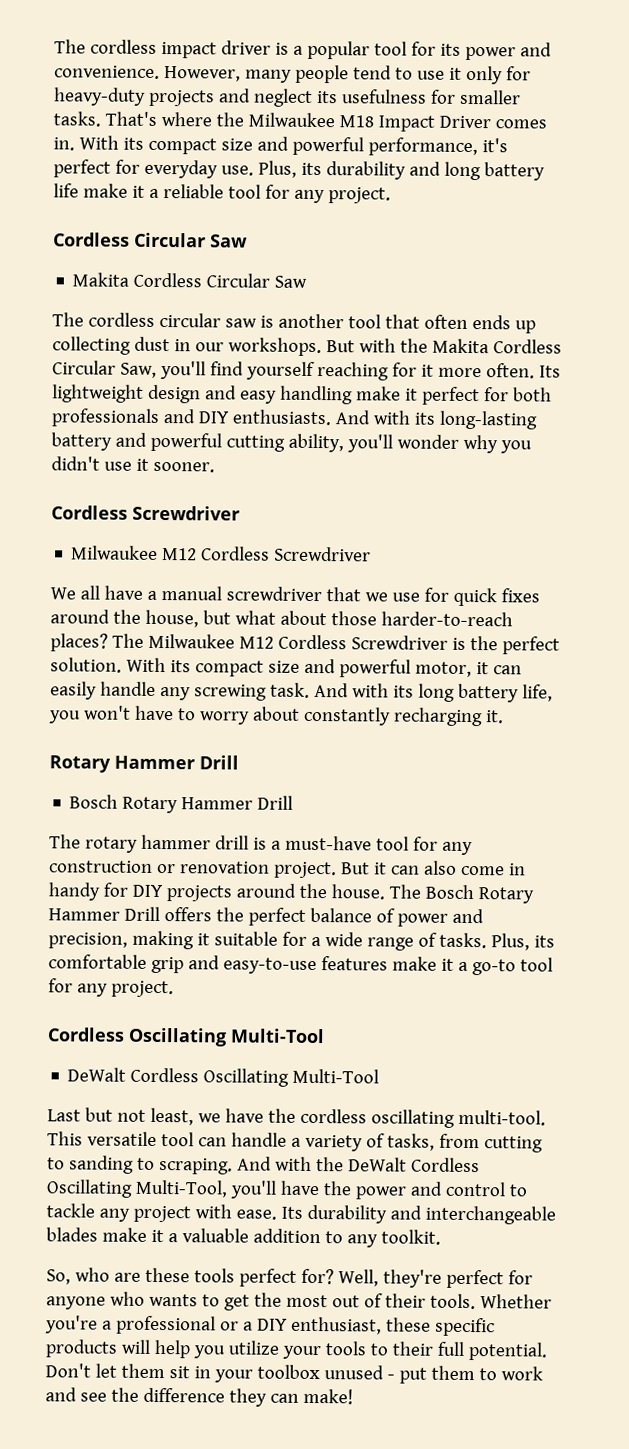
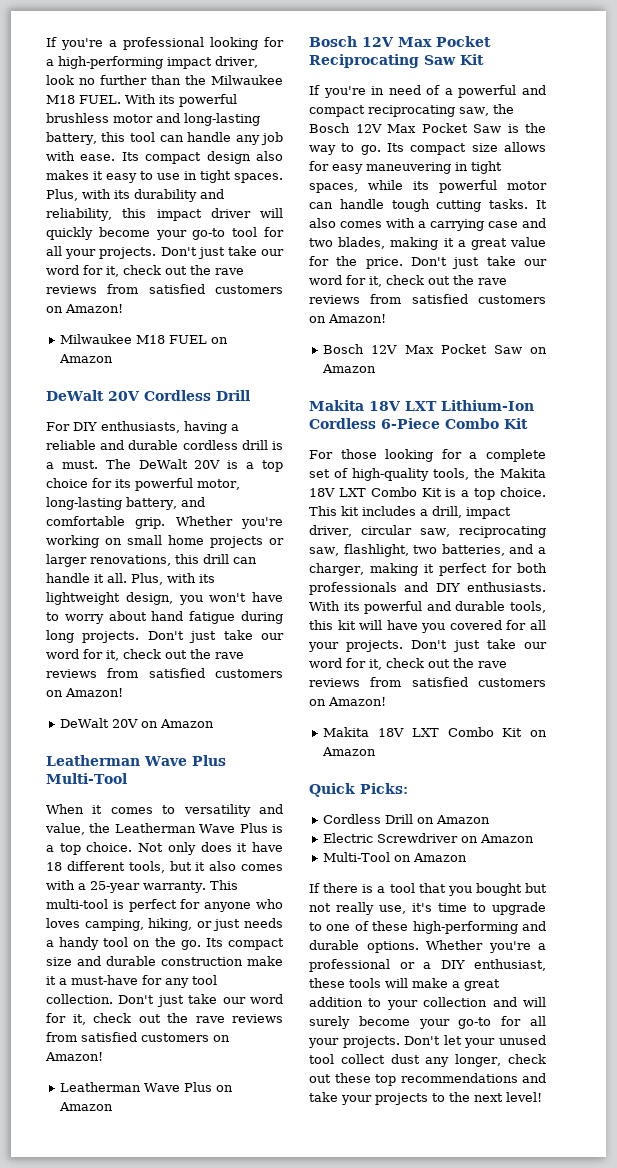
- The cordless impact driver is a popular tool for its power and convenience. However, many people tend to use it only for heavy-duty projects and neglect its usefulness for smaller tasks. That's where the Milwaukee M18 Impact Driver comes in. With its compact size and powerful performance, it's perfect for everyday use. Plus, its durability and long battery life make it a reliable tool for any project.
- Cordless Circular Saw
- Makita Cordless Circular Saw
- The cordless circular saw is another tool that often ends up collecting dust in our workshops. But with the Makita Cordless Circular Saw, you'll find yourself reaching for it more often. Its lightweight design and easy handling make it perfect for both professionals and DIY enthusiasts.
+ If you're a professional looking for a high-performing impact driver, look no further than the Milwaukee M18 FUEL. With its powerful brushless motor and long-lasting battery, this tool can handle any job with ease. Its compact design also makes it easy to use in tight spaces. Plus, with its durability and reliability, this impact driver will quickly become your go-to tool for all your projects. Don't just take our word for it, check out the rave reviews from satisfied customers on Amazon!
+ Milwaukee M18 FUEL on Amazon
+ DeWalt 20V Cordless Drill
+ For DIY enthusiasts, having a reliable and durable cordless drill is a must. The DeWalt 20V is a top choice for its powerful motor, long-lasting battery, and comfortable grip. Whether you're working on small home projects or larger renovations, this drill can handle it all. Plus, with its lightweight design, you won't have to worry about hand fatigue during long projects. Don't just take our word for it, check out the rave reviews from satisfied customers on Amazon!
+ DeWalt 20V on Amazon
+ Leatherman Wave Plus Multi-Tool
+ When it comes to versatility and value, the Leatherman Wave Plus is a top choice. Not only does it have 18 different tools, but it also comes with a 25-year warranty. This multi-tool is perfect for anyone who loves camping, hiking, or just needs a handy tool on the go. Its compact size and durable construction make it a must-have for any tool collection. Don't just take our word for it, check out the rave reviews from satisfied customers on Amazon!
+ Leatherman Wave Plus on Amazon
+ Bosch 12V Max Pocket Reciprocating Saw Kit
+ If you're in need of a powerful and compact reciprocating saw, the Bosch 12V Max Pocket Saw is the way to go. Its compact size allows for easy maneuvering in tight spaces, while its powerful motor can handle tough cutting tasks. It also comes with a carrying case and two blades, making it a great value for the price. Don't just take our word for it, check out the rave reviews from satisfied customers on Amazon!
+ Bosch 12V Max Pocket Saw on Amazon
+ Makita 18V LXT Lithium-Ion Cordless 6-Piece Combo Kit
+ For those looking for a complete set of high-quality tools, the Makita 18V LXT Combo Kit is a top choice. This kit includes a drill, impact driver, circular saw, reciprocating saw, flashlight, two batteries, and a charger, making it perfect for both professionals and DIY enthusiasts.
- And with its long-lasting battery and powerful cutting ability, you'll wonder why you didn't use it sooner.
- Cordless Screwdriver
- Milwaukee M12 Cordless Screwdriver
- We all have a manual screwdriver that we use for quick fixes around the house, but what about those harder-to-reach places? The Milwaukee M12 Cordless Screwdriver is the perfect solution. With its compact size and powerful motor, it can easily handle any screwing task. And with its long battery life, you won't have to worry about constantly recharging it.
- Rotary Hammer Drill
- Bosch Rotary Hammer Drill
- The rotary hammer drill is a must-have tool for any construction or renovation project. But it can also come in handy for DIY projects around the house. The Bosch Rotary Hammer Drill offers the perfect balance of power and precision, making it suitable for a wide range of tasks. Plus, its comfortable grip and easy-to-use features make it a go-to tool for any project.
- Cordless Oscillating Multi-Tool
- DeWalt Cordless Oscillating Multi-Tool
- Last but not least, we have the cordless oscillating multi-tool. This versatile tool can handle a variety of tasks, from cutting to sanding to scraping. And with the DeWalt Cordless Oscillating Multi-Tool, you'll have the power and control to tackle any project with ease. Its durability and interchangeable blades make it a valuable addition to any toolkit.
- So, who are these tools perfect for? Well, they're perfect for anyone who wants to get the most out of their tools.
+ With its powerful and durable tools, this kit will have you covered for all your projects. Don't just take our word for it, check out the rave reviews from satisfied customers on Amazon!
+ Makita 18V LXT Combo Kit on Amazon
+ Quick Picks:
+ Cordless Drill on Amazon
+ Electric Screwdriver on Amazon
+ Multi-Tool on Amazon
+ If there is a tool that you bought but not really use, it's time to upgrade to one of these high-performing and durable options.
- Whether you're a professional or a DIY enthusiast, these specific products will help you utilize your tools to their full potential. Don't let them sit in your toolbox unused - put them to work and see the difference they can make!
+ Whether you're a professional or a DIY enthusiast, these tools will make a great addition to your collection and will surely become your go-to for all your projects. Don't let your unused tool collect dust any longer, check out these top recommendations and take your projects to the next level!

